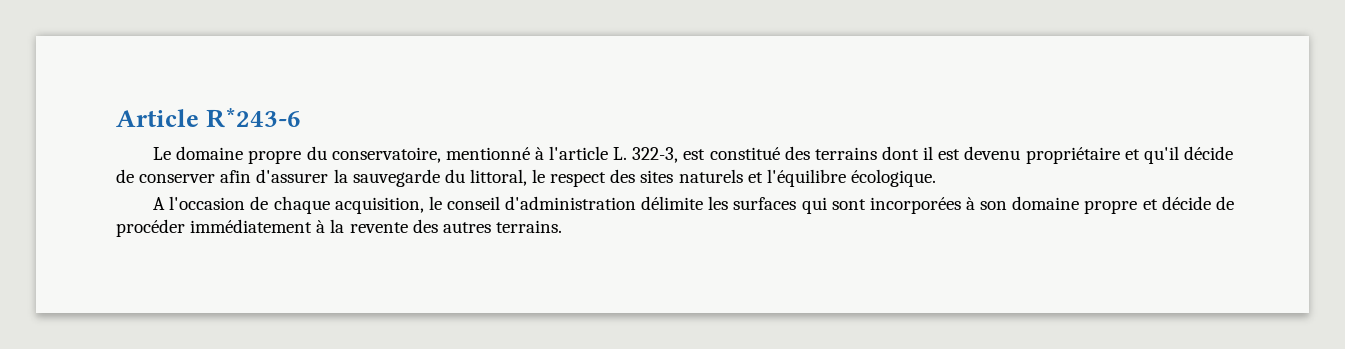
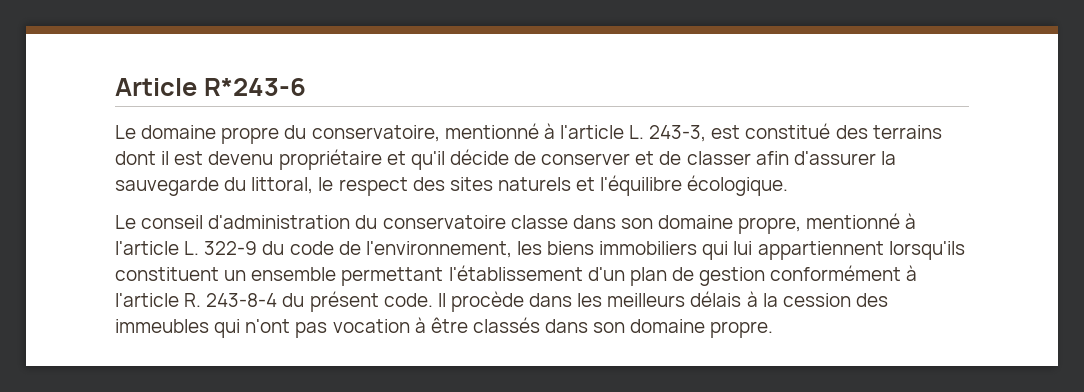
- Le domaine propre du conservatoire, mentionné à l'article L. 322-3, est constitué des terrains dont il est devenu propriétaire et qu'il décide de conserver afin d'assurer la sauvegarde du littoral, le respect des sites naturels et l'équilibre écologique.
+ Le domaine propre du conservatoire, mentionné à l'article L. 243-3, est constitué des terrains dont il est devenu propriétaire et qu'il décide de conserver et de classer afin d'assurer la sauvegarde du littoral, le respect des sites naturels et l'équilibre écologique.
- A l'occasion de chaque acquisition, le conseil d'administration délimite les surfaces qui sont incorporées à son domaine propre et décide de procéder immédiatement à la revente des autres terrains.
+ Le conseil d'administration du conservatoire classe dans son domaine propre, mentionné à l'article L. 322-9 du code de l'environnement, les biens immobiliers qui lui appartiennent lorsqu'ils constituent un ensemble permettant l'établissement d'un plan de gestion conformément à l'article R. 243-8-4 du présent code. Il procède dans les meilleurs délais à la cession des immeubles qui n'ont pas vocation à être classés dans son domaine propre.

